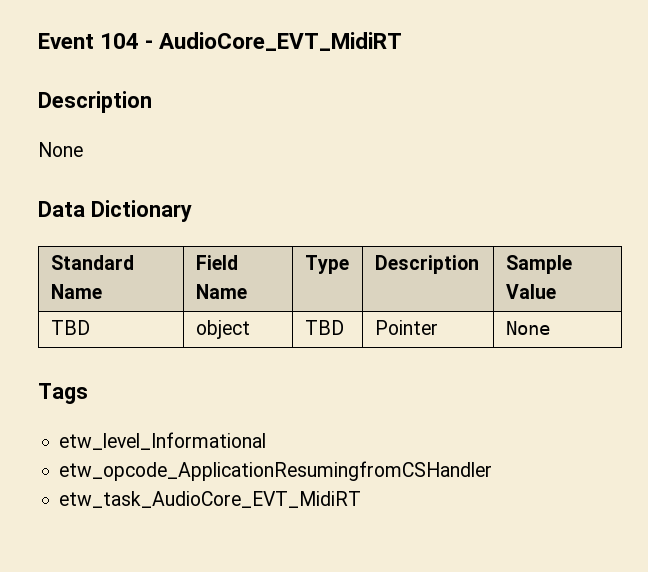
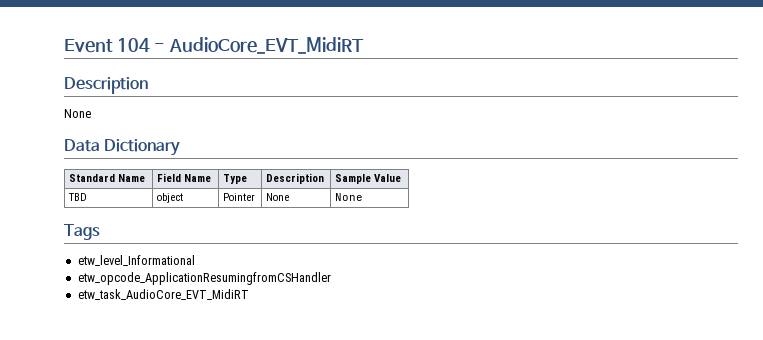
- TBD | object | TBD | Pointer | None
+ TBD | object | Pointer | None | None

